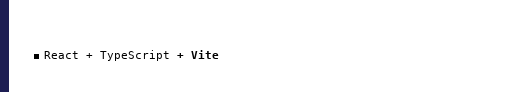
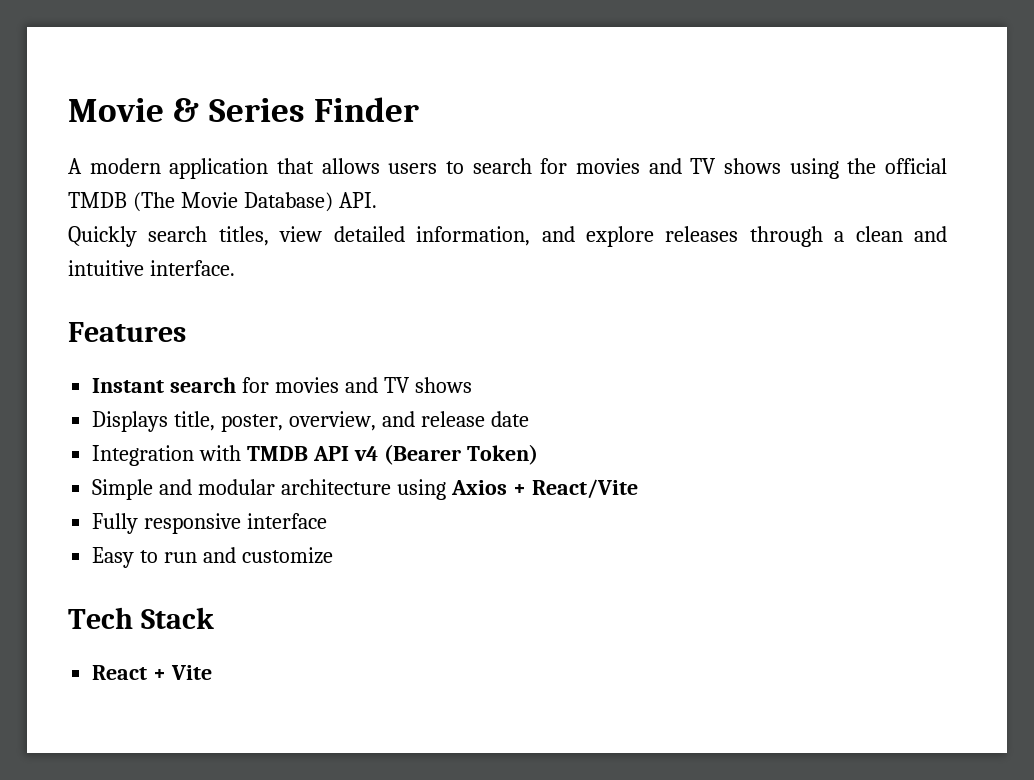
- React + TypeScript + Vite
+ Movie & Series Finder
+ A modern application that allows users to search for movies and TV shows using the official TMDB (The Movie Database) API.
+ Quickly search titles, view detailed information, and explore releases through a clean and intuitive interface.
+ Features
+ Instant search for movies and TV shows
+ Displays title, poster, overview, and release date
+ Integration with TMDB API v4 (Bearer Token)
+ Simple and modular architecture using Axios + React/Vite
+ Fully responsive interface
+ Easy to run and customize
+ Tech Stack
+ React + Vite

